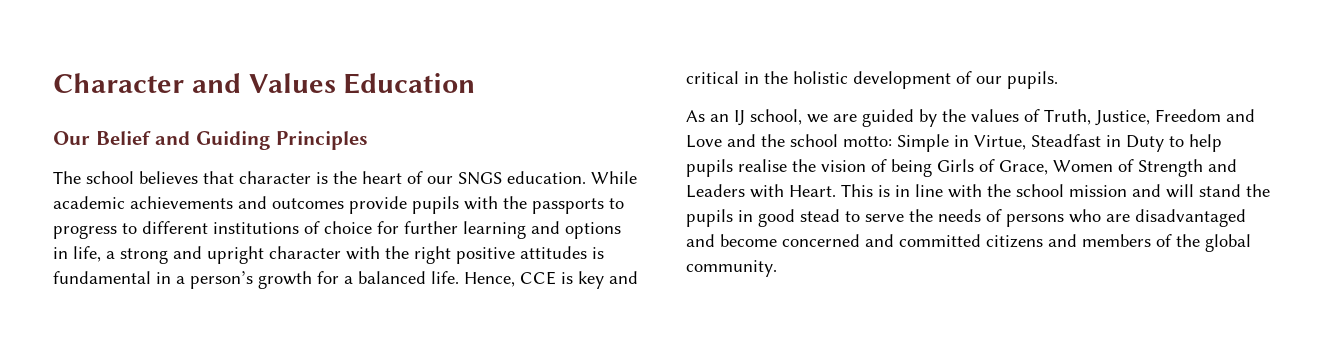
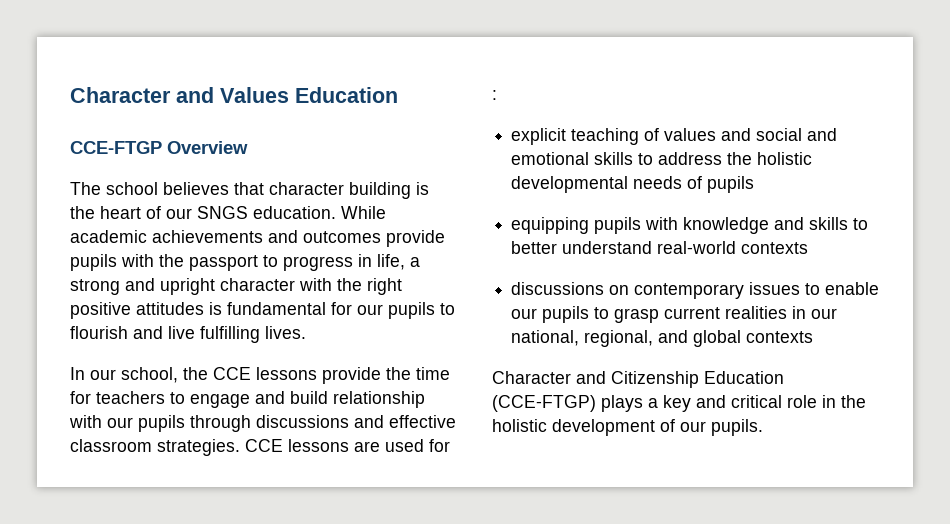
- Our Belief and Guiding Principles
+ CCE-FTGP Overview
- The school believes that character is the heart of our SNGS education.
+ The school believes that character building is the heart of our SNGS education.
- While academic achievements and outcomes provide pupils with the passports to progress to different institutions of choice for further learning and options in life, a strong and upright character with the right positive attitudes is fundamental in a person’s growth for a balanced life. Hence, CCE is key and critical in the holistic development of our pupils.
+ While academic achievements and outcomes provide pupils with the passport to progress in life, a strong and upright character with the right positive attitudes is fundamental for our pupils to flourish and live fulfilling lives.
+ In our school, the CCE lessons provide the time for teachers to engage and build relationship with our pupils through discussions and effective classroom strategies. CCE lessons are used for :
+ explicit teaching of values and social and emotional skills to address the holistic developmental needs of pupils
+ equipping pupils with knowledge and skills to better understand real-world contexts
+ discussions on contemporary issues to enable our pupils to grasp current realities in our national, regional, and global contexts
+ Character and Citizenship Education (CCE-FTGP) plays a key and critical role in the holistic development of our pupils.
- As an IJ school, we are guided by the values of Truth, Justice, Freedom and Love and the school motto: Simple in Virtue, Steadfast in Duty to help pupils realise the vision of being Girls of Grace, Women of Strength and Leaders with Heart. This is in line with the school mission and will stand the pupils in good stead to serve the needs of persons who are disadvantaged and become concerned and committed citizens and members of the global community.

